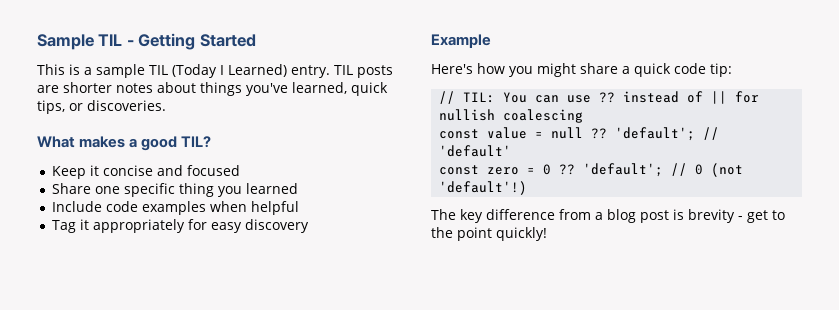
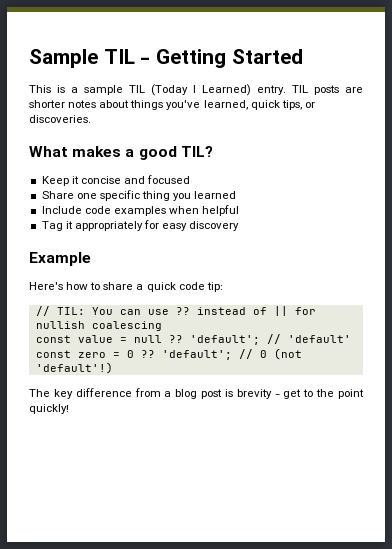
- Here's how you might share a quick code tip:
+ Here's how to share a quick code tip:

